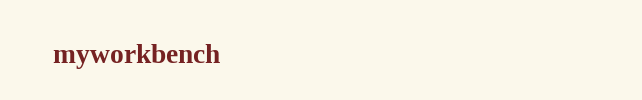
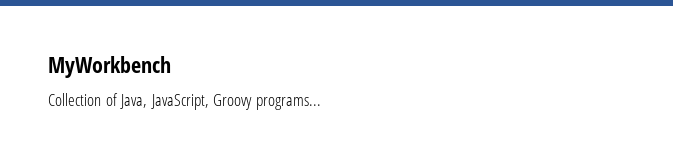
- myworkbench
+ MyWorkbench
+ Collection of Java, JavaScript, Groovy programs...

